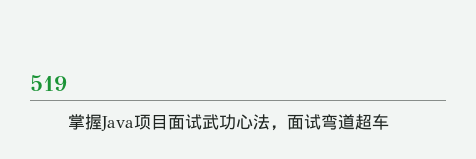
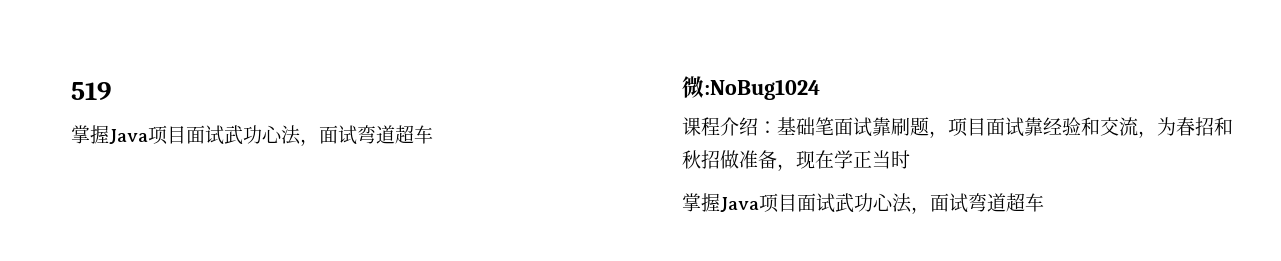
+ 微:NoBug1024
+ 课程介绍：基础笔面试靠刷题，项目面试靠经验和交流，为春招和秋招做准备，现在学正当时
+ 掌握Java项目面试武功心法，面试弯道超车

